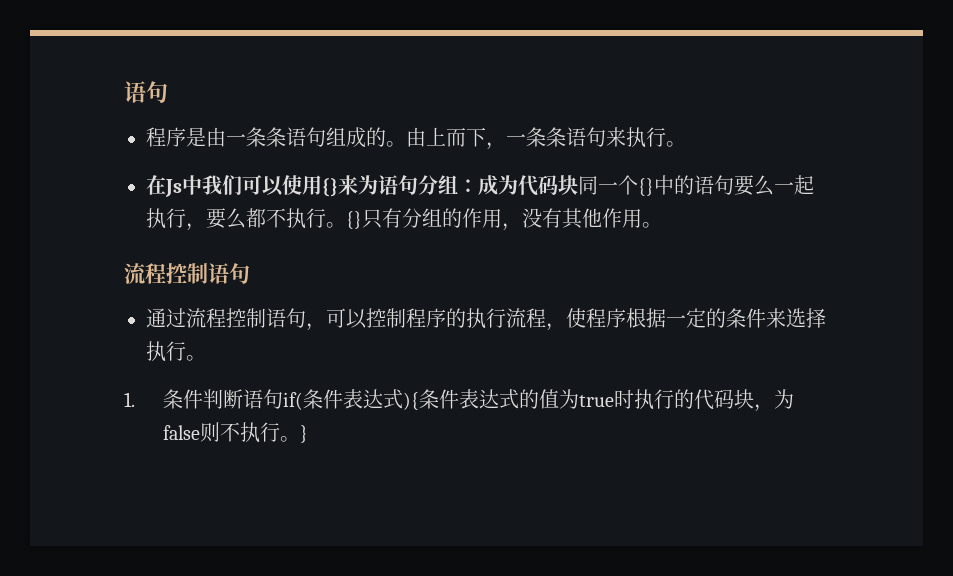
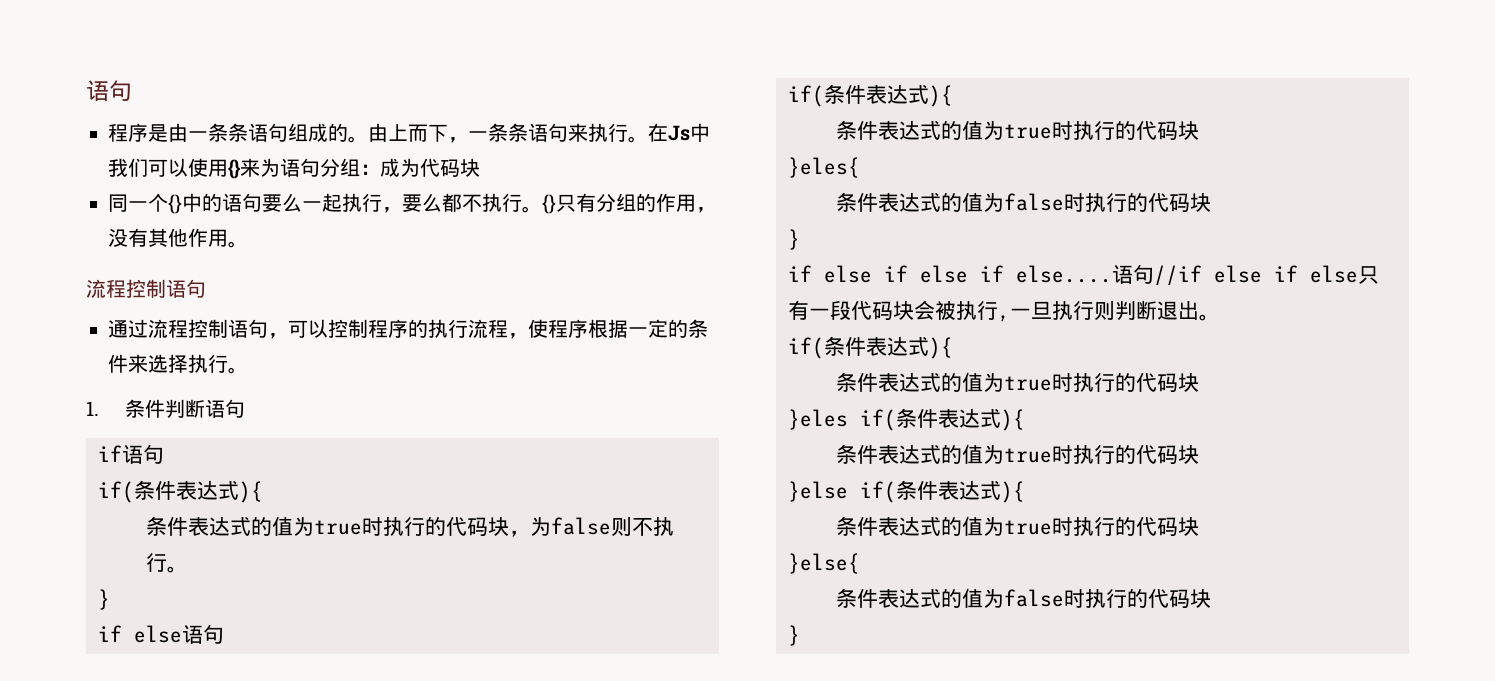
- 由上而下，一条条语句来执行。
- 在Js中我们可以使用{}来为语句分组：成为代码块同一个{}中的语句要么一起执行，要么都不执行。
+ 由上而下，一条条语句来执行。在Js中我们可以使用{}来为语句分组：成为代码块
+ 同一个{}中的语句要么一起执行，要么都不执行。
- 1.条件判断语句if(条件表达式){条件表达式的值为true时执行的代码块，为false则不执行。}
+ 1.条件判断语句
+ if语句
+ if(条件表达式){
+ 条件表达式的值为true时执行的代码块，为false则不执行。
+ }
+ if else语句
+ if(条件表达式){
+ 条件表达式的值为true时执行的代码块
+ }eles{
+ 条件表达式的值为false时执行的代码块
+ }
+ if else if else if else....语句//if else if else只有一段代码块会被执行,一旦执行则判断退出。
+ if(条件表达式){
+ 条件表达式的值为true时执行的代码块
+ }eles if(条件表达式){
+ 条件表达式的值为true时执行的代码块
+ }else if(条件表达式){
+ 条件表达式的值为true时执行的代码块
+ }else{
+ 条件表达式的值为false时执行的代码块
+ }

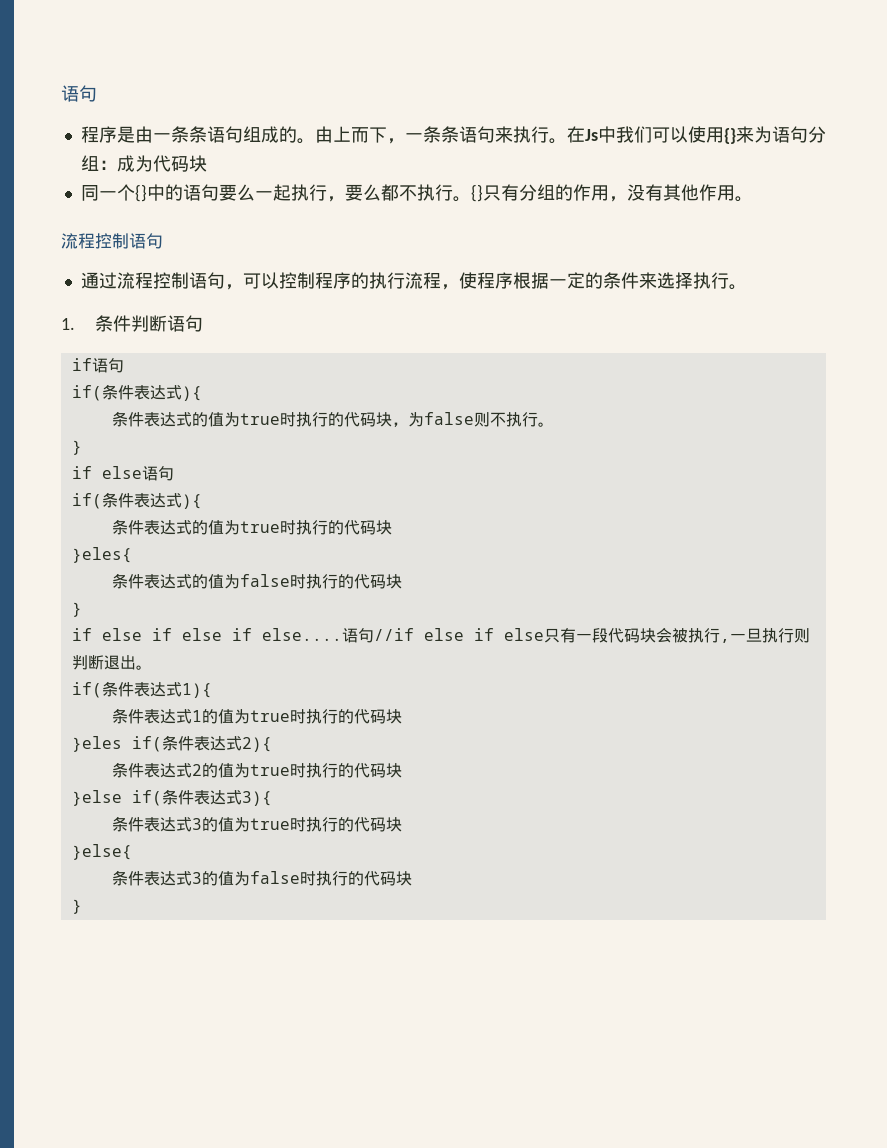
  语句//if else if else只有一段代码块会被执行,一旦执行则判断退出。
- if(条件表达式){
- 条件表达式的值为true时执行的代码块
+ if(条件表达式1){
+ 条件表达式1的值为true时执行的代码块
- }eles if(条件表达式){
- 条件表达式的值为true时执行的代码块
+ }eles if(条件表达式2){
+ 条件表达式2的值为true时执行的代码块
- }else if(条件表达式){
- 条件表达式的值为true时执行的代码块
+ }else if(条件表达式3){
+ 条件表达式3的值为true时执行的代码块
  }else{
- 条件表达式的值为false时执行的代码块
+ 条件表达式3的值为false时执行的代码块

